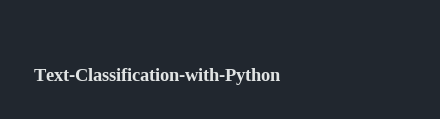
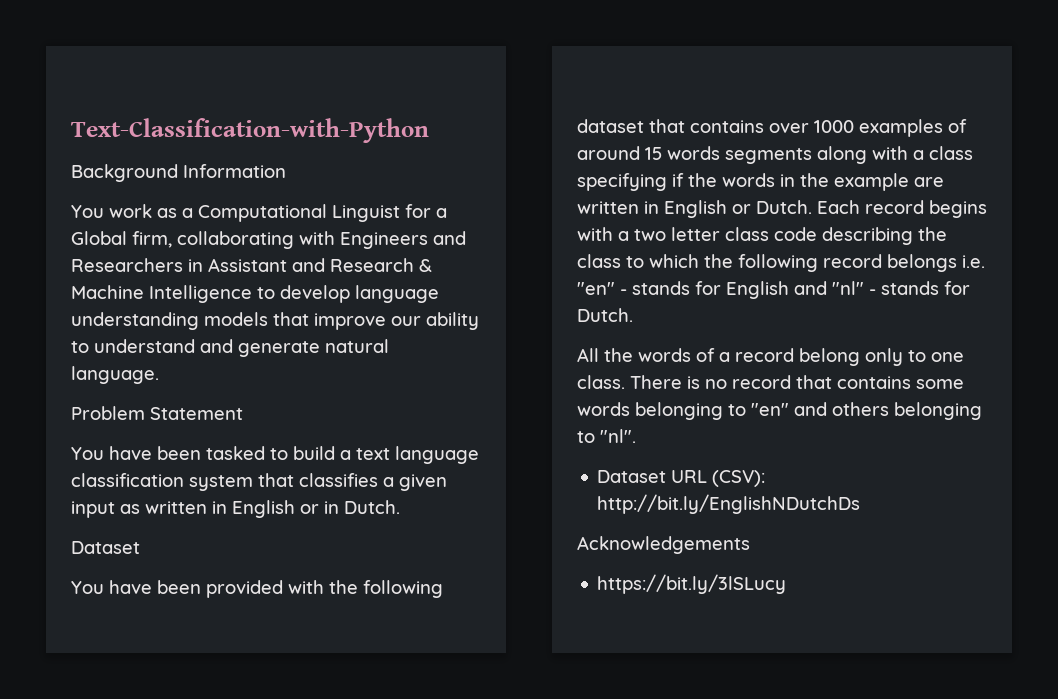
+ Background Information
+ You work as a Computational Linguist for a Global firm, collaborating with Engineers and Researchers in Assistant and Research & Machine Intelligence to develop language understanding models that improve our ability to understand and generate natural language.
+ Problem Statement
+ You have been tasked to build a text language classification system that classifies a given input as written in English or in Dutch.
+ Dataset
+ You have been provided with the following dataset that contains over 1000 examples of around 15 words segments along with a class specifying if the words in the example are written in English or Dutch. Each record begins with a two letter class code describing the class to which the following record belongs i.e. "en" - stands for English and "nl" - stands for Dutch.
+ All the words of a record belong only to one class. There is no record that contains some words belonging to "en" and others belonging to "nl".
+ Dataset URL (CSV): http://bit.ly/EnglishNDutchDs
+ Acknowledgements
+ https://bit.ly/3lSLucy

